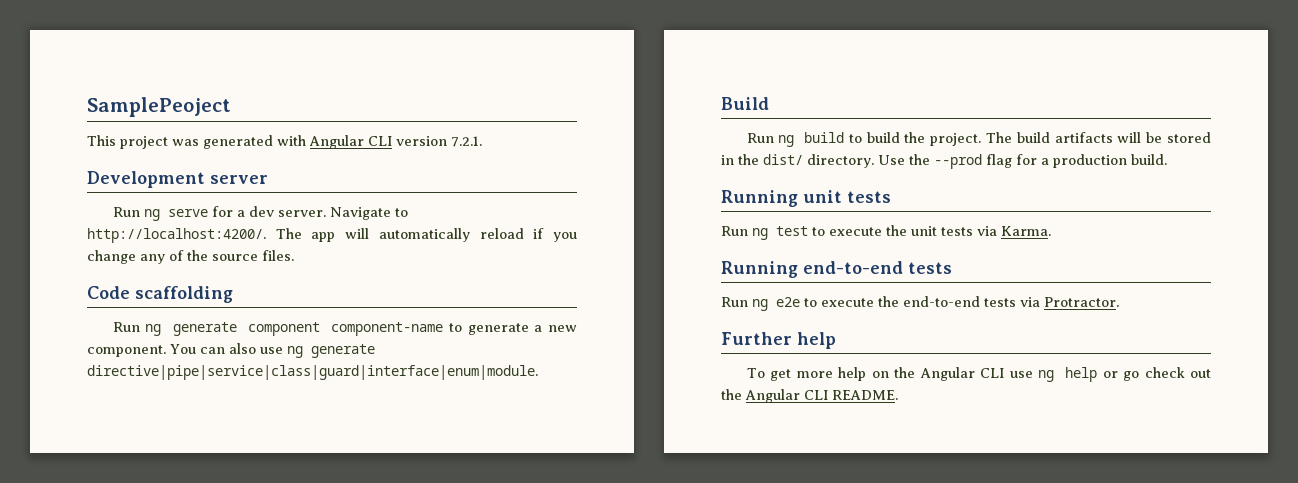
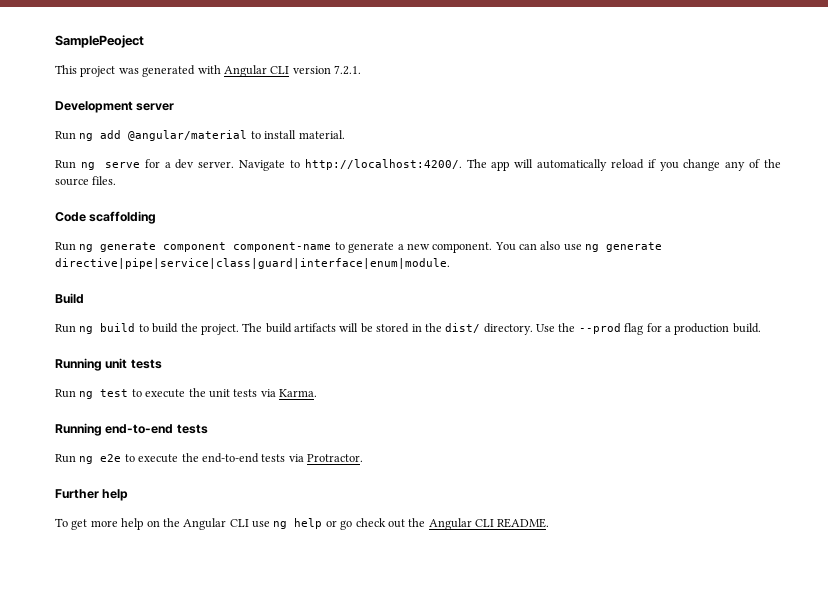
+ Run ng add @angular/material to install material.

